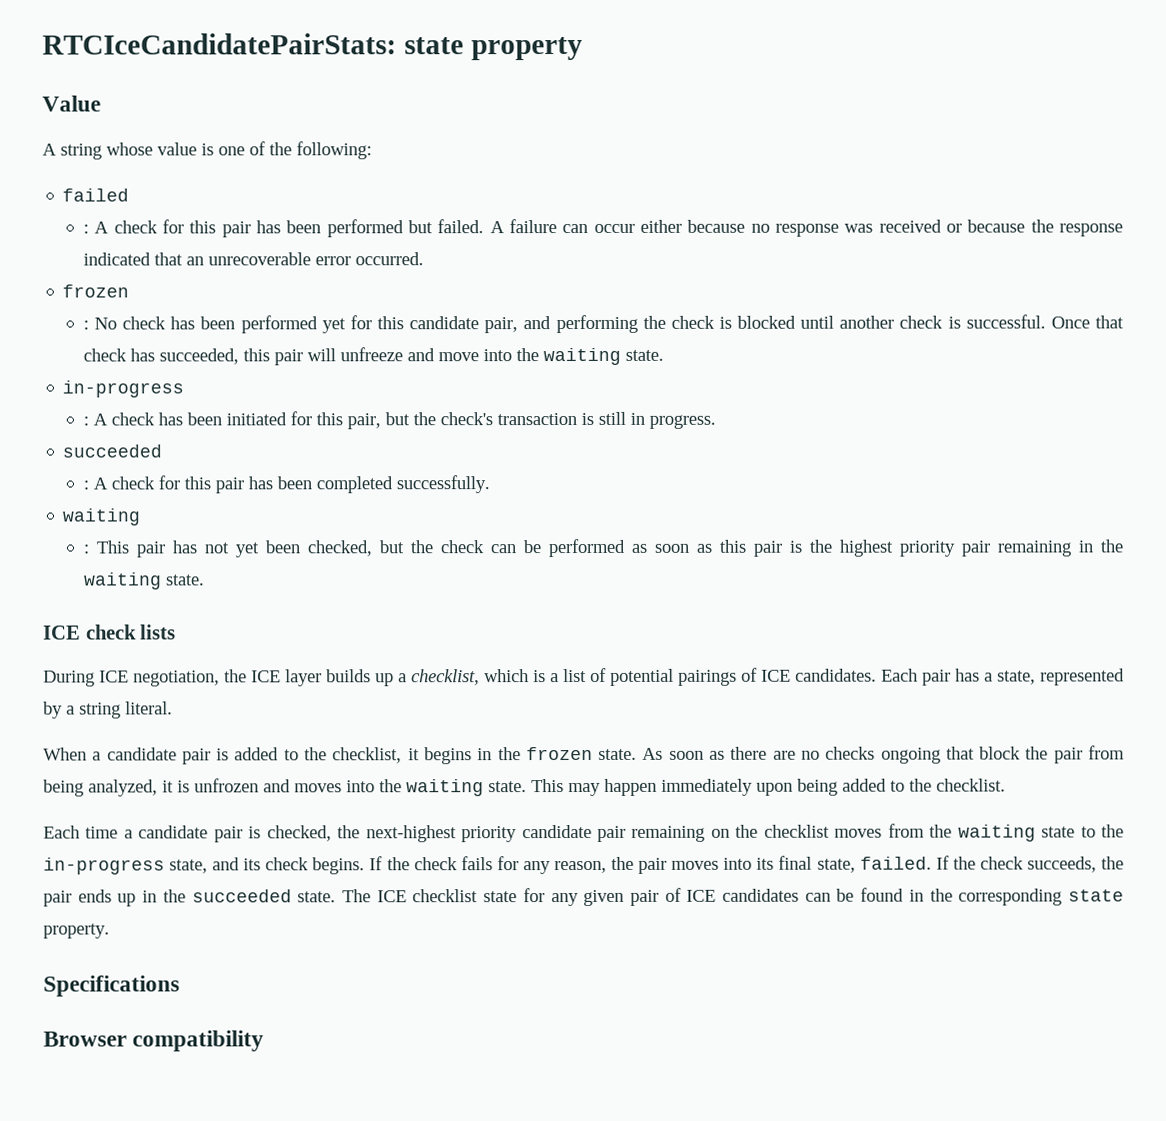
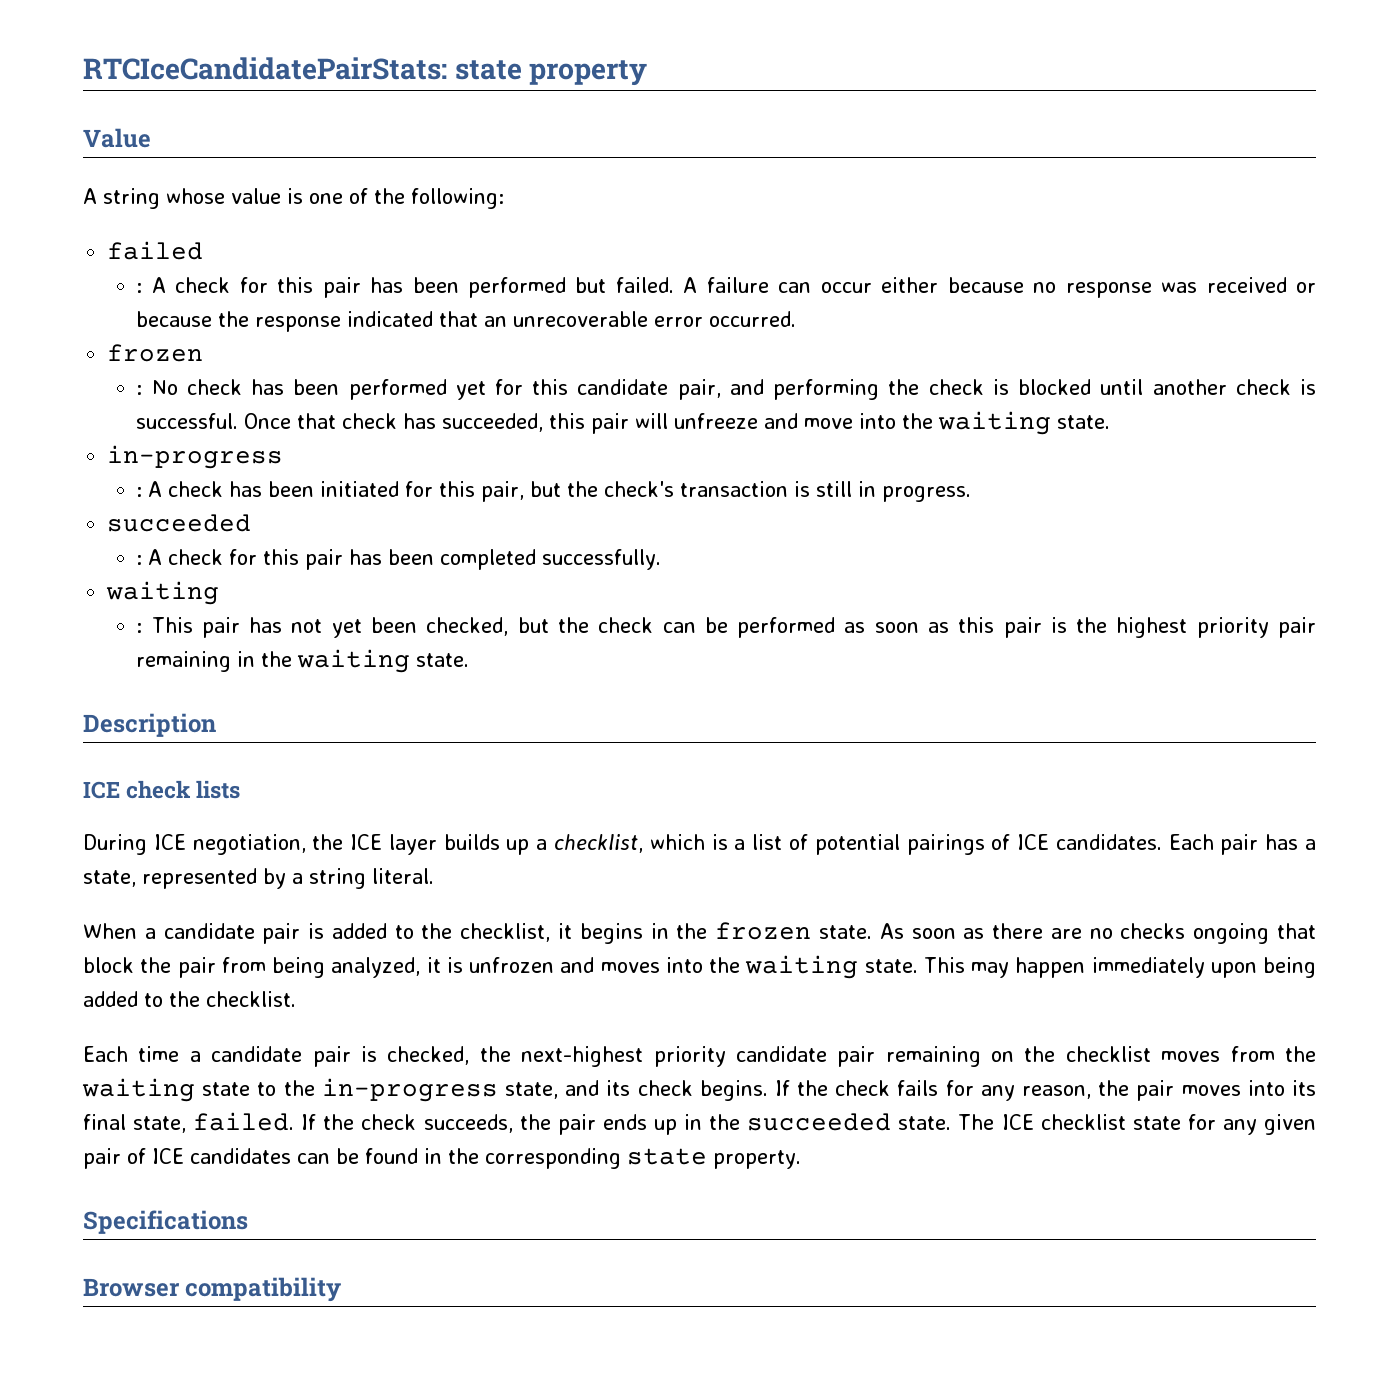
+ Description

